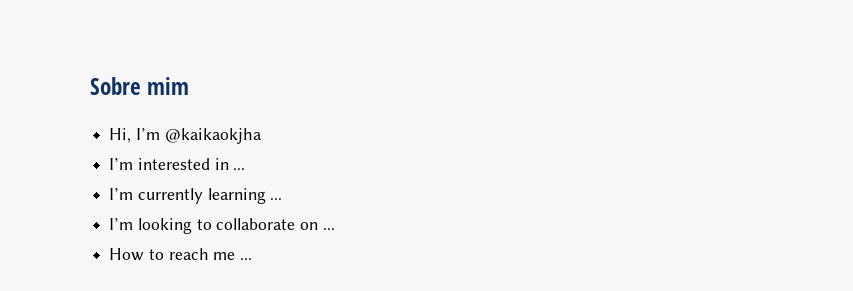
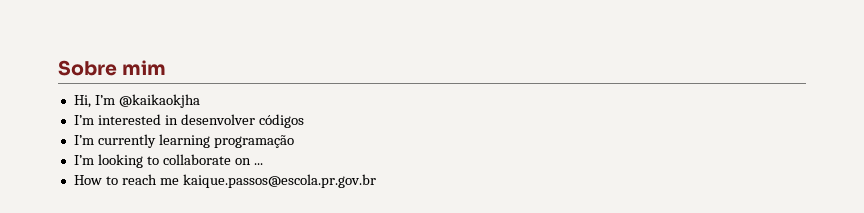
- I’m interested in ...
+ I’m interested in desenvolver códigos
- I’m currently learning ...
+ I’m currently learning programação
- How to reach me ...
+ How to reach me kaique.passos@escola.pr.gov.br

